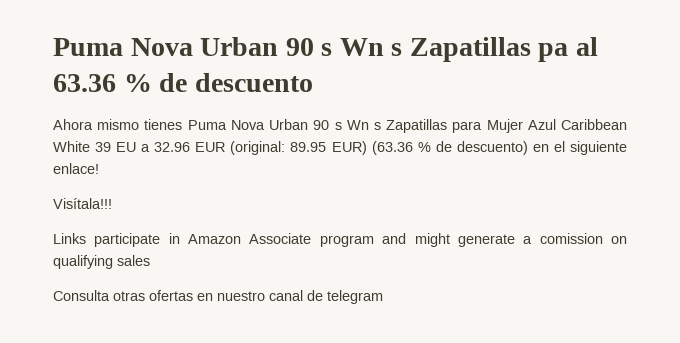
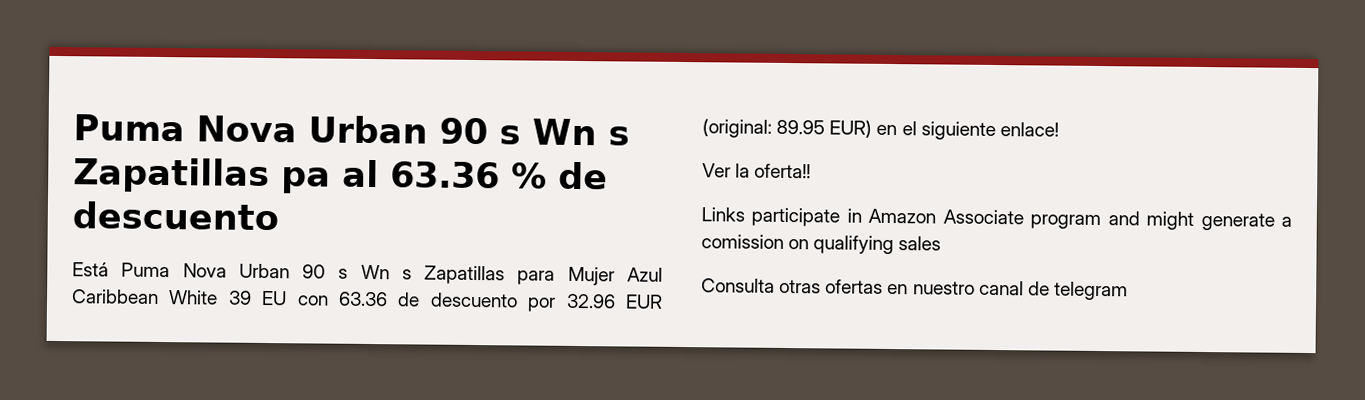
- Ahora mismo tienes Puma Nova Urban 90 s Wn s Zapatillas para Mujer Azul Caribbean White 39 EU a 32.96 EUR (original: 89.95 EUR) (63.36 % de descuento) en el siguiente enlace!
+ Está Puma Nova Urban 90 s Wn s Zapatillas para Mujer Azul Caribbean White 39 EU con 63.36 de descuento por 32.96 EUR (original: 89.95 EUR) en el siguiente enlace!
- Visítala!!!
+ Ver la oferta!!

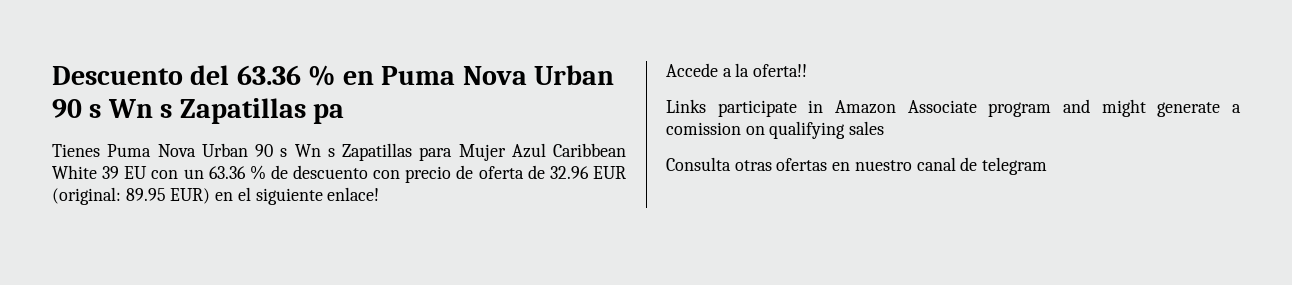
- Puma Nova Urban 90 s Wn s Zapatillas pa al 63.36 % de descuento
- Está Puma Nova Urban 90 s Wn s Zapatillas para Mujer Azul Caribbean White 39 EU con 63.36 de descuento por 32.96 EUR (original: 89.95 EUR) en el siguiente enlace!
+ Descuento del 63.36 % en Puma Nova Urban 90 s Wn s Zapatillas pa
+ Tienes Puma Nova Urban 90 s Wn s Zapatillas para Mujer Azul Caribbean White 39 EU con un 63.36 % de descuento con precio de oferta de 32.96 EUR (original: 89.95 EUR) en el siguiente enlace!
- Ver la oferta!!
+ Accede a la oferta!!

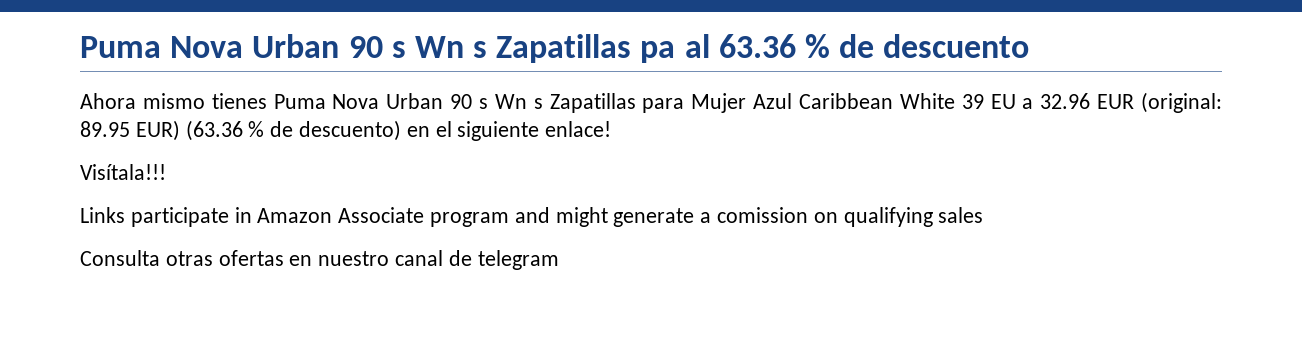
- Descuento del 63.36 % en Puma Nova Urban 90 s Wn s Zapatillas pa
- Tienes Puma Nova Urban 90 s Wn s Zapatillas para Mujer Azul Caribbean White 39 EU con un 63.36 % de descuento con precio de oferta de 32.96 EUR (original: 89.95 EUR) en el siguiente enlace!
+ Puma Nova Urban 90 s Wn s Zapatillas pa al 63.36 % de descuento
+ Ahora mismo tienes Puma Nova Urban 90 s Wn s Zapatillas para Mujer Azul Caribbean White 39 EU a 32.96 EUR (original: 89.95 EUR) (63.36 % de descuento) en el siguiente enlace!
- Accede a la oferta!!
+ Visítala!!!

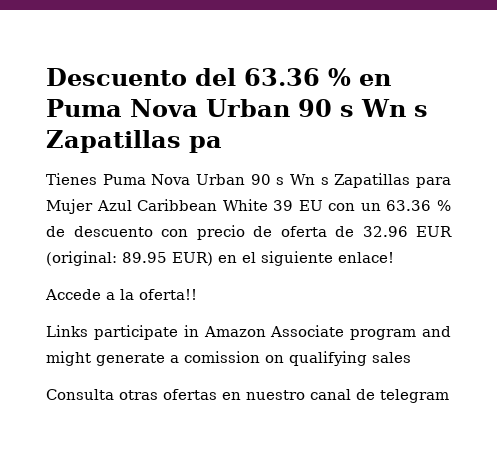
- Puma Nova Urban 90 s Wn s Zapatillas pa al 63.36 % de descuento
- Ahora mismo tienes Puma Nova Urban 90 s Wn s Zapatillas para Mujer Azul Caribbean White 39 EU a 32.96 EUR (original: 89.95 EUR) (63.36 % de descuento) en el siguiente enlace!
+ Descuento del 63.36 % en Puma Nova Urban 90 s Wn s Zapatillas pa
+ Tienes Puma Nova Urban 90 s Wn s Zapatillas para Mujer Azul Caribbean White 39 EU con un 63.36 % de descuento con precio de oferta de 32.96 EUR (original: 89.95 EUR) en el siguiente enlace!
- Visítala!!!
+ Accede a la oferta!!

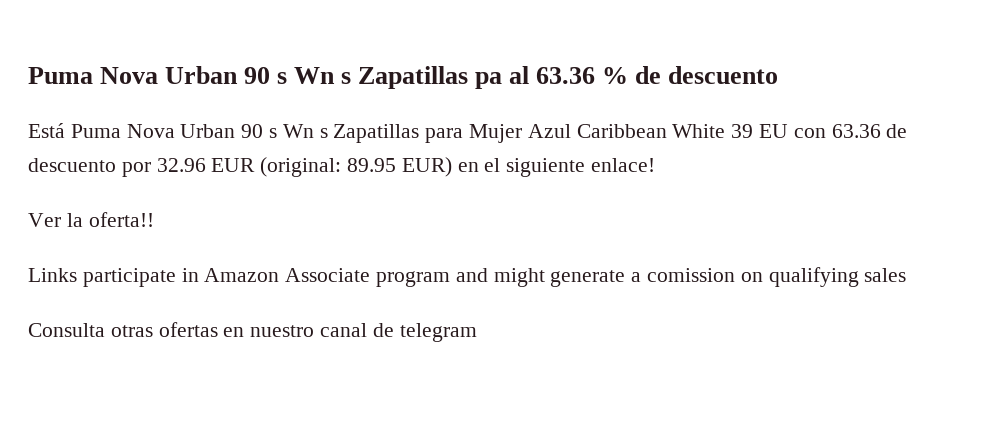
- Descuento del 63.36 % en Puma Nova Urban 90 s Wn s Zapatillas pa
- Tienes Puma Nova Urban 90 s Wn s Zapatillas para Mujer Azul Caribbean White 39 EU con un 63.36 % de descuento con precio de oferta de 32.96 EUR (original: 89.95 EUR) en el siguiente enlace!
+ Puma Nova Urban 90 s Wn s Zapatillas pa al 63.36 % de descuento
+ Está Puma Nova Urban 90 s Wn s Zapatillas para Mujer Azul Caribbean White 39 EU con 63.36 de descuento por 32.96 EUR (original: 89.95 EUR) en el siguiente enlace!
- Accede a la oferta!!
+ Ver la oferta!!

